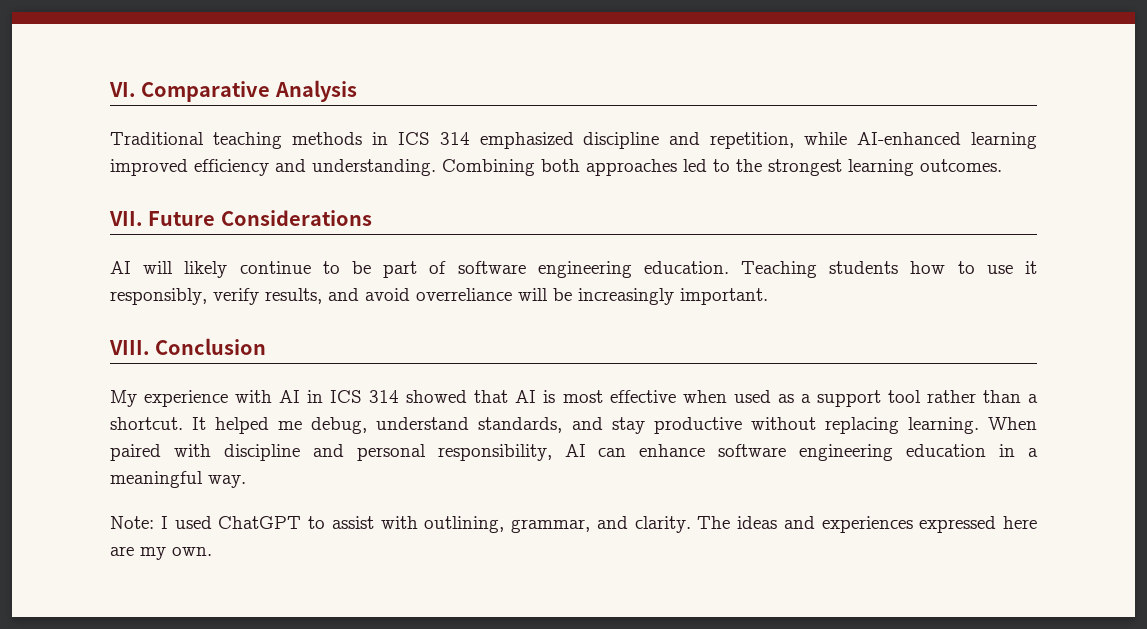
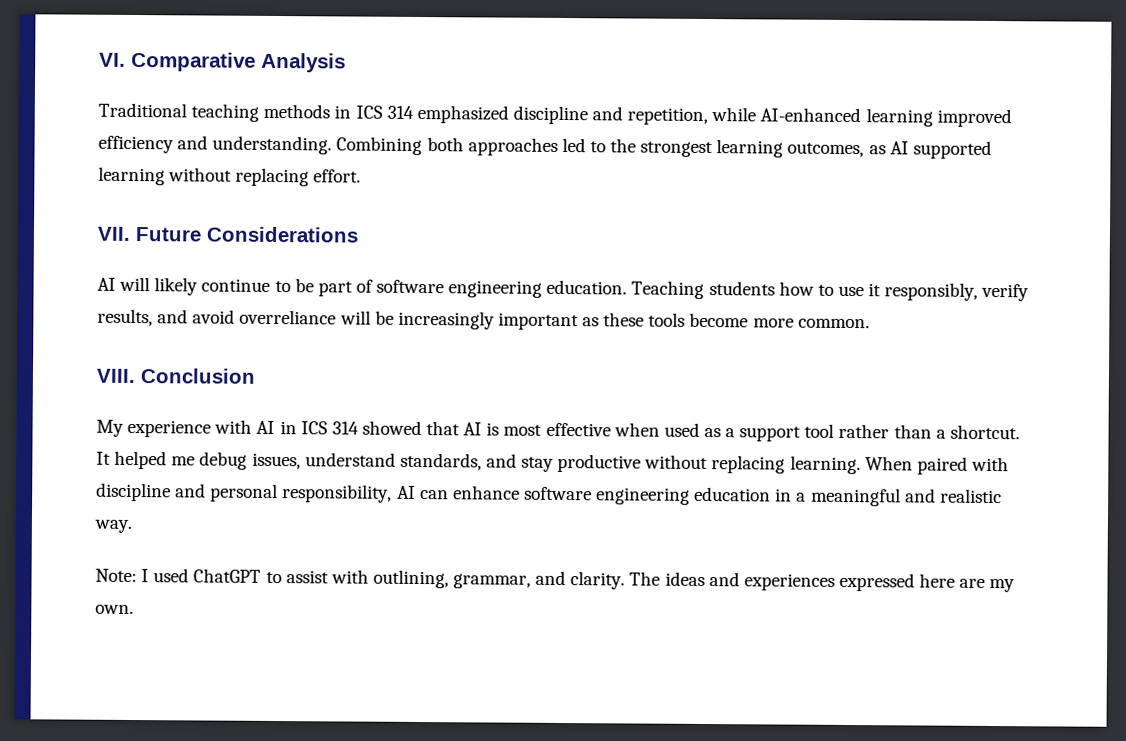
- Combining both approaches led to the strongest learning outcomes.
+ Combining both approaches led to the strongest learning outcomes, as AI supported learning without replacing effort.
- Teaching students how to use it responsibly, verify results, and avoid overreliance will be increasingly important.
+ Teaching students how to use it responsibly, verify results, and avoid overreliance will be increasingly important as these tools become more common.
- It helped me debug, understand standards, and stay productive without replacing learning.
+ It helped me debug issues, understand standards, and stay productive without replacing learning.
- When paired with discipline and personal responsibility, AI can enhance software engineering education in a meaningful way.
+ When paired with discipline and personal responsibility, AI can enhance software engineering education in a meaningful and realistic way.

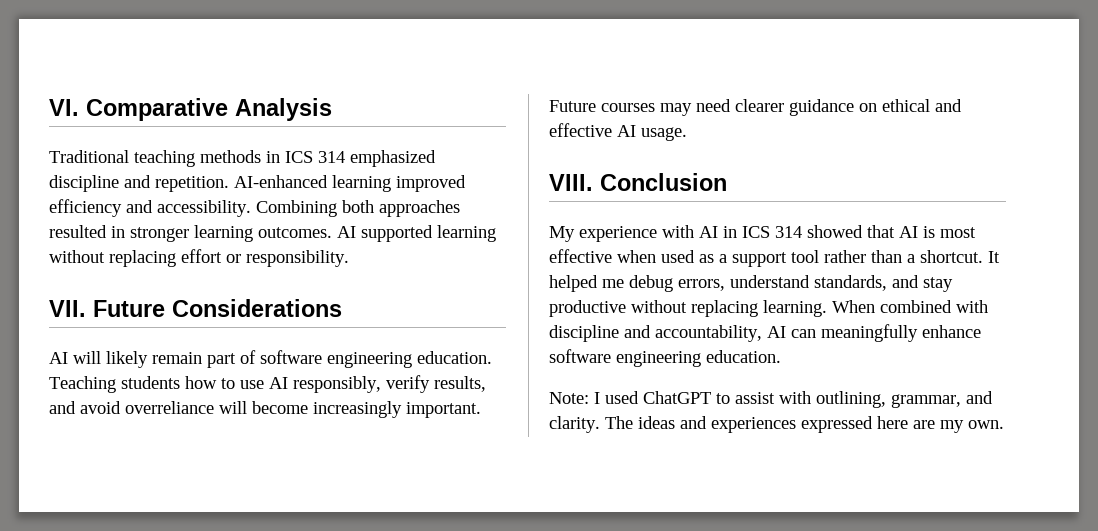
- Traditional teaching methods in ICS 314 emphasized discipline and repetition, while AI-enhanced learning improved efficiency and understanding.
+ Traditional teaching methods in ICS 314 emphasized discipline and repetition. AI-enhanced learning improved efficiency and accessibility.
- Combining both approaches led to the strongest learning outcomes, as AI supported learning without replacing effort.
+ Combining both approaches resulted in stronger learning outcomes. AI supported learning without replacing effort or responsibility.
- AI will likely continue to be part of software engineering education.
+ AI will likely remain part of software engineering education.
- Teaching students how to use it responsibly, verify results, and avoid overreliance will be increasingly important as these tools become more common.
+ Teaching students how to use AI responsibly, verify results, and avoid overreliance will become increasingly important. Future courses may need clearer guidance on ethical and effective AI usage.
- It helped me debug issues, understand standards, and stay productive without replacing learning.
+ It helped me debug errors, understand standards, and stay productive without replacing learning.
- When paired with discipline and personal responsibility, AI can enhance software engineering education in a meaningful and realistic way.
+ When combined with discipline and accountability, AI can meaningfully enhance software engineering education.

